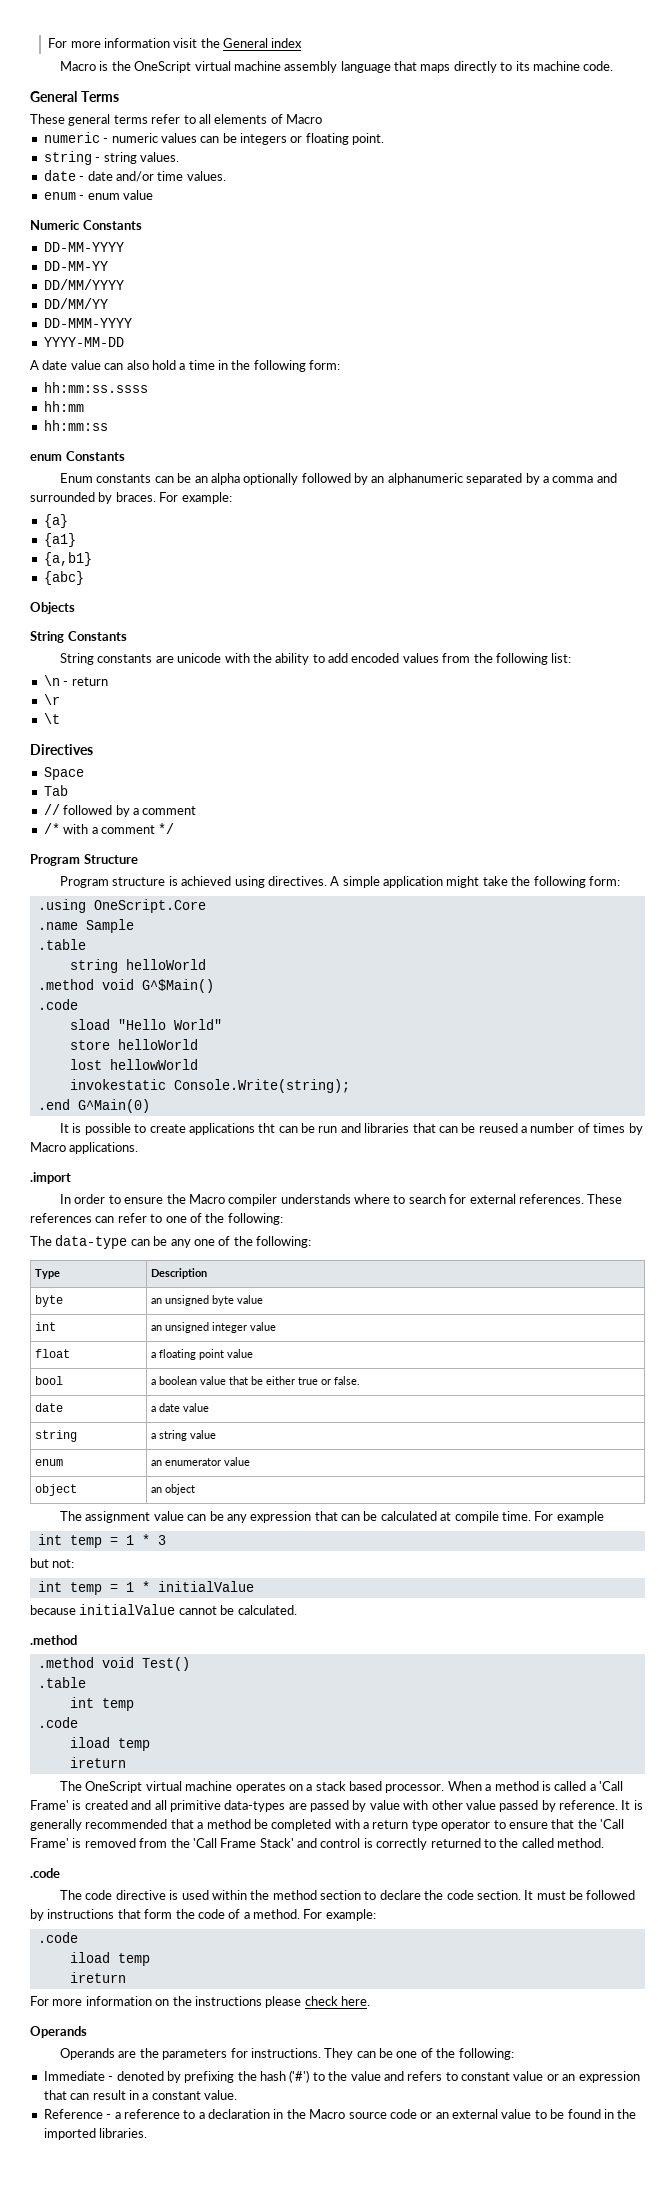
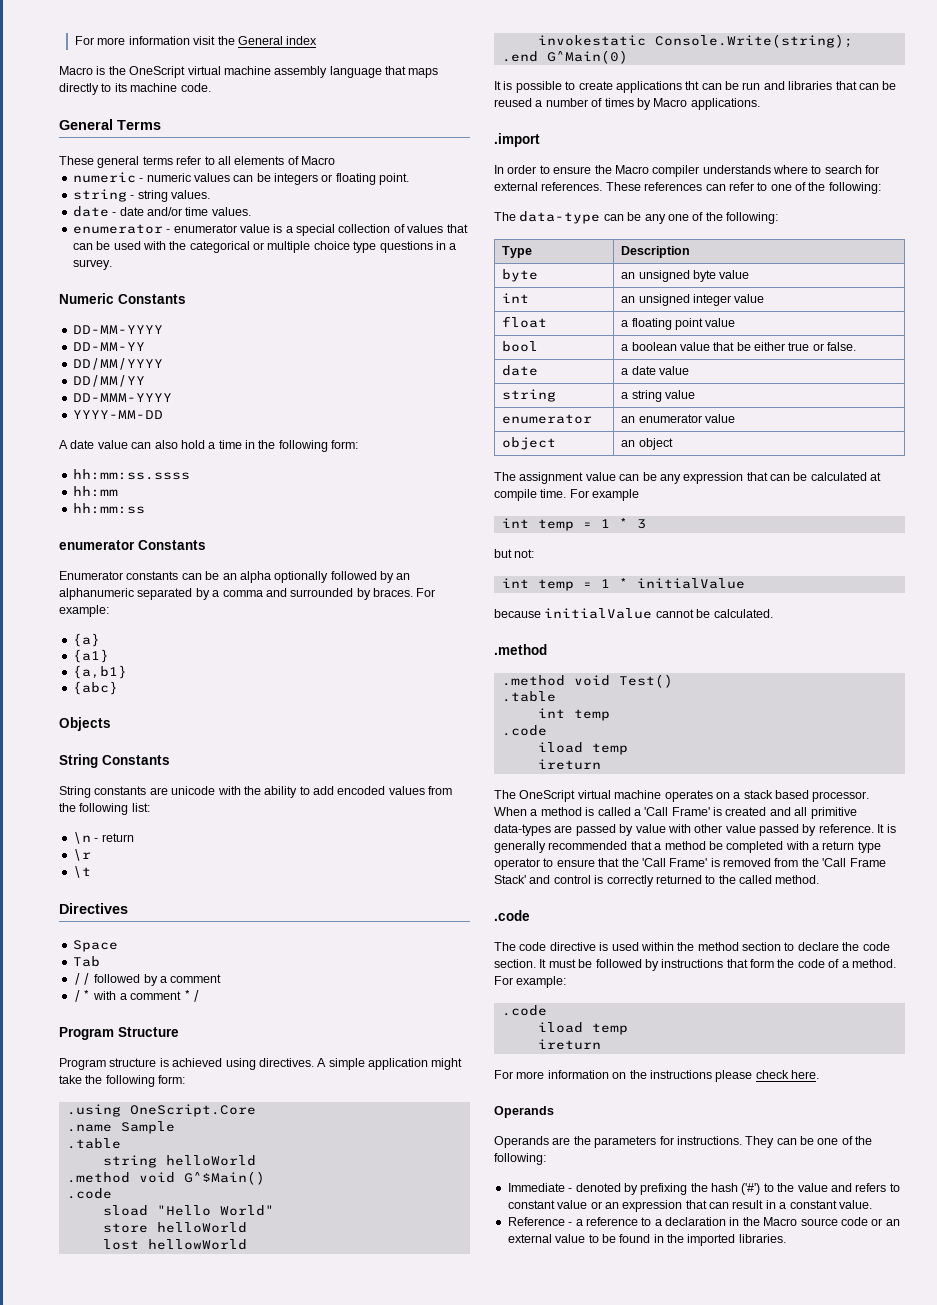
- enum - enum value
+ enumerator - enumerator value is a special collection of values that can be used with the categorical or multiple choice type questions in a survey.
- enum Constants
- Enum constants can be an alpha optionally followed by an alphanumeric separated by a comma and surrounded by braces.
+ enumerator Constants
+ Enumerator constants can be an alpha optionally followed by an alphanumeric separated by a comma and surrounded by braces.
- enum | an enumerator value
+ enumerator | an enumerator value

